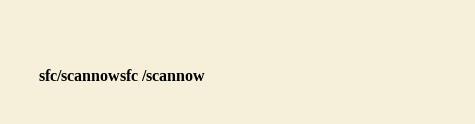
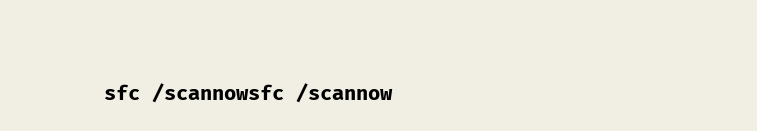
- sfc/scannowsfc /scannow
+ sfc /scannowsfc /scannow

